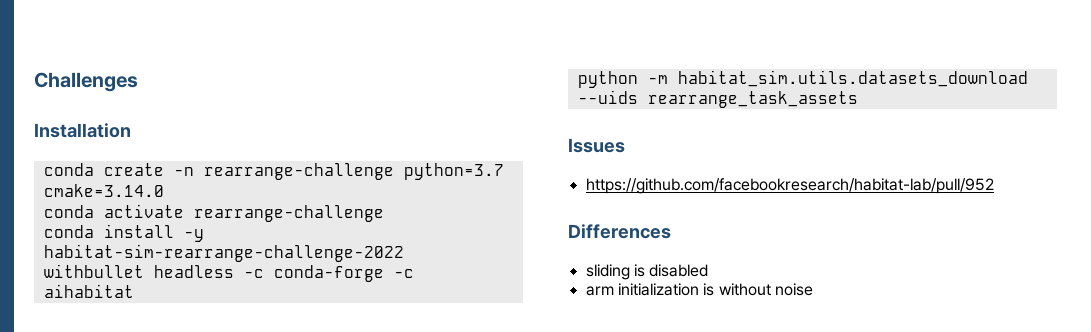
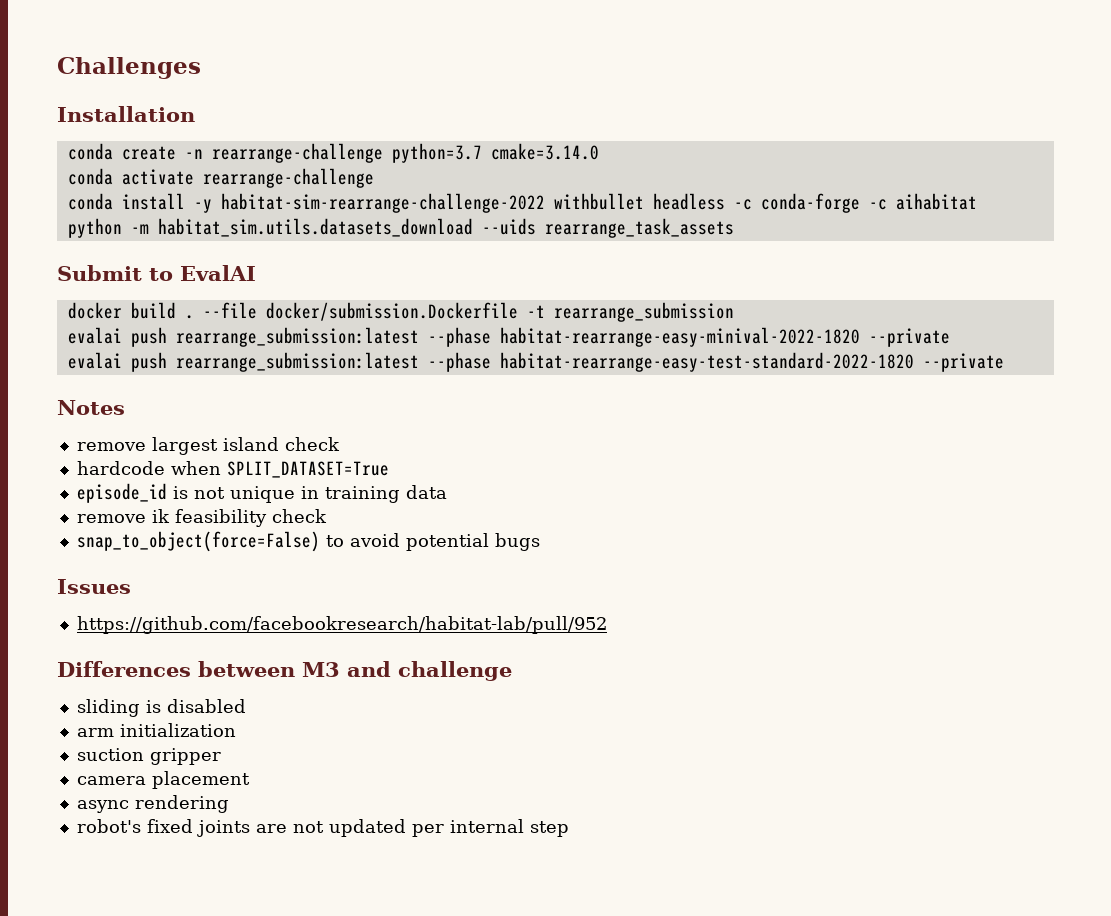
+ Submit to EvalAI
+ docker build . --file docker/submission.Dockerfile -t rearrange_submission
+ evalai push rearrange_submission:latest --phase habitat-rearrange-easy-minival-2022-1820 --private
+ evalai push rearrange_submission:latest --phase habitat-rearrange-easy-test-standard-2022-1820 --private
+ Notes
+ remove largest island check
+ hardcode when SPLIT_DATASET=True
+ episode_id is not unique in training data
+ remove ik feasibility check
+ snap_to_object(force=False) to avoid potential bugs
- Differences
+ Differences between M3 and challenge
- arm initialization is without noise
+ arm initialization
+ suction gripper
+ camera placement
+ async rendering
+ robot's fixed joints are not updated per internal step

